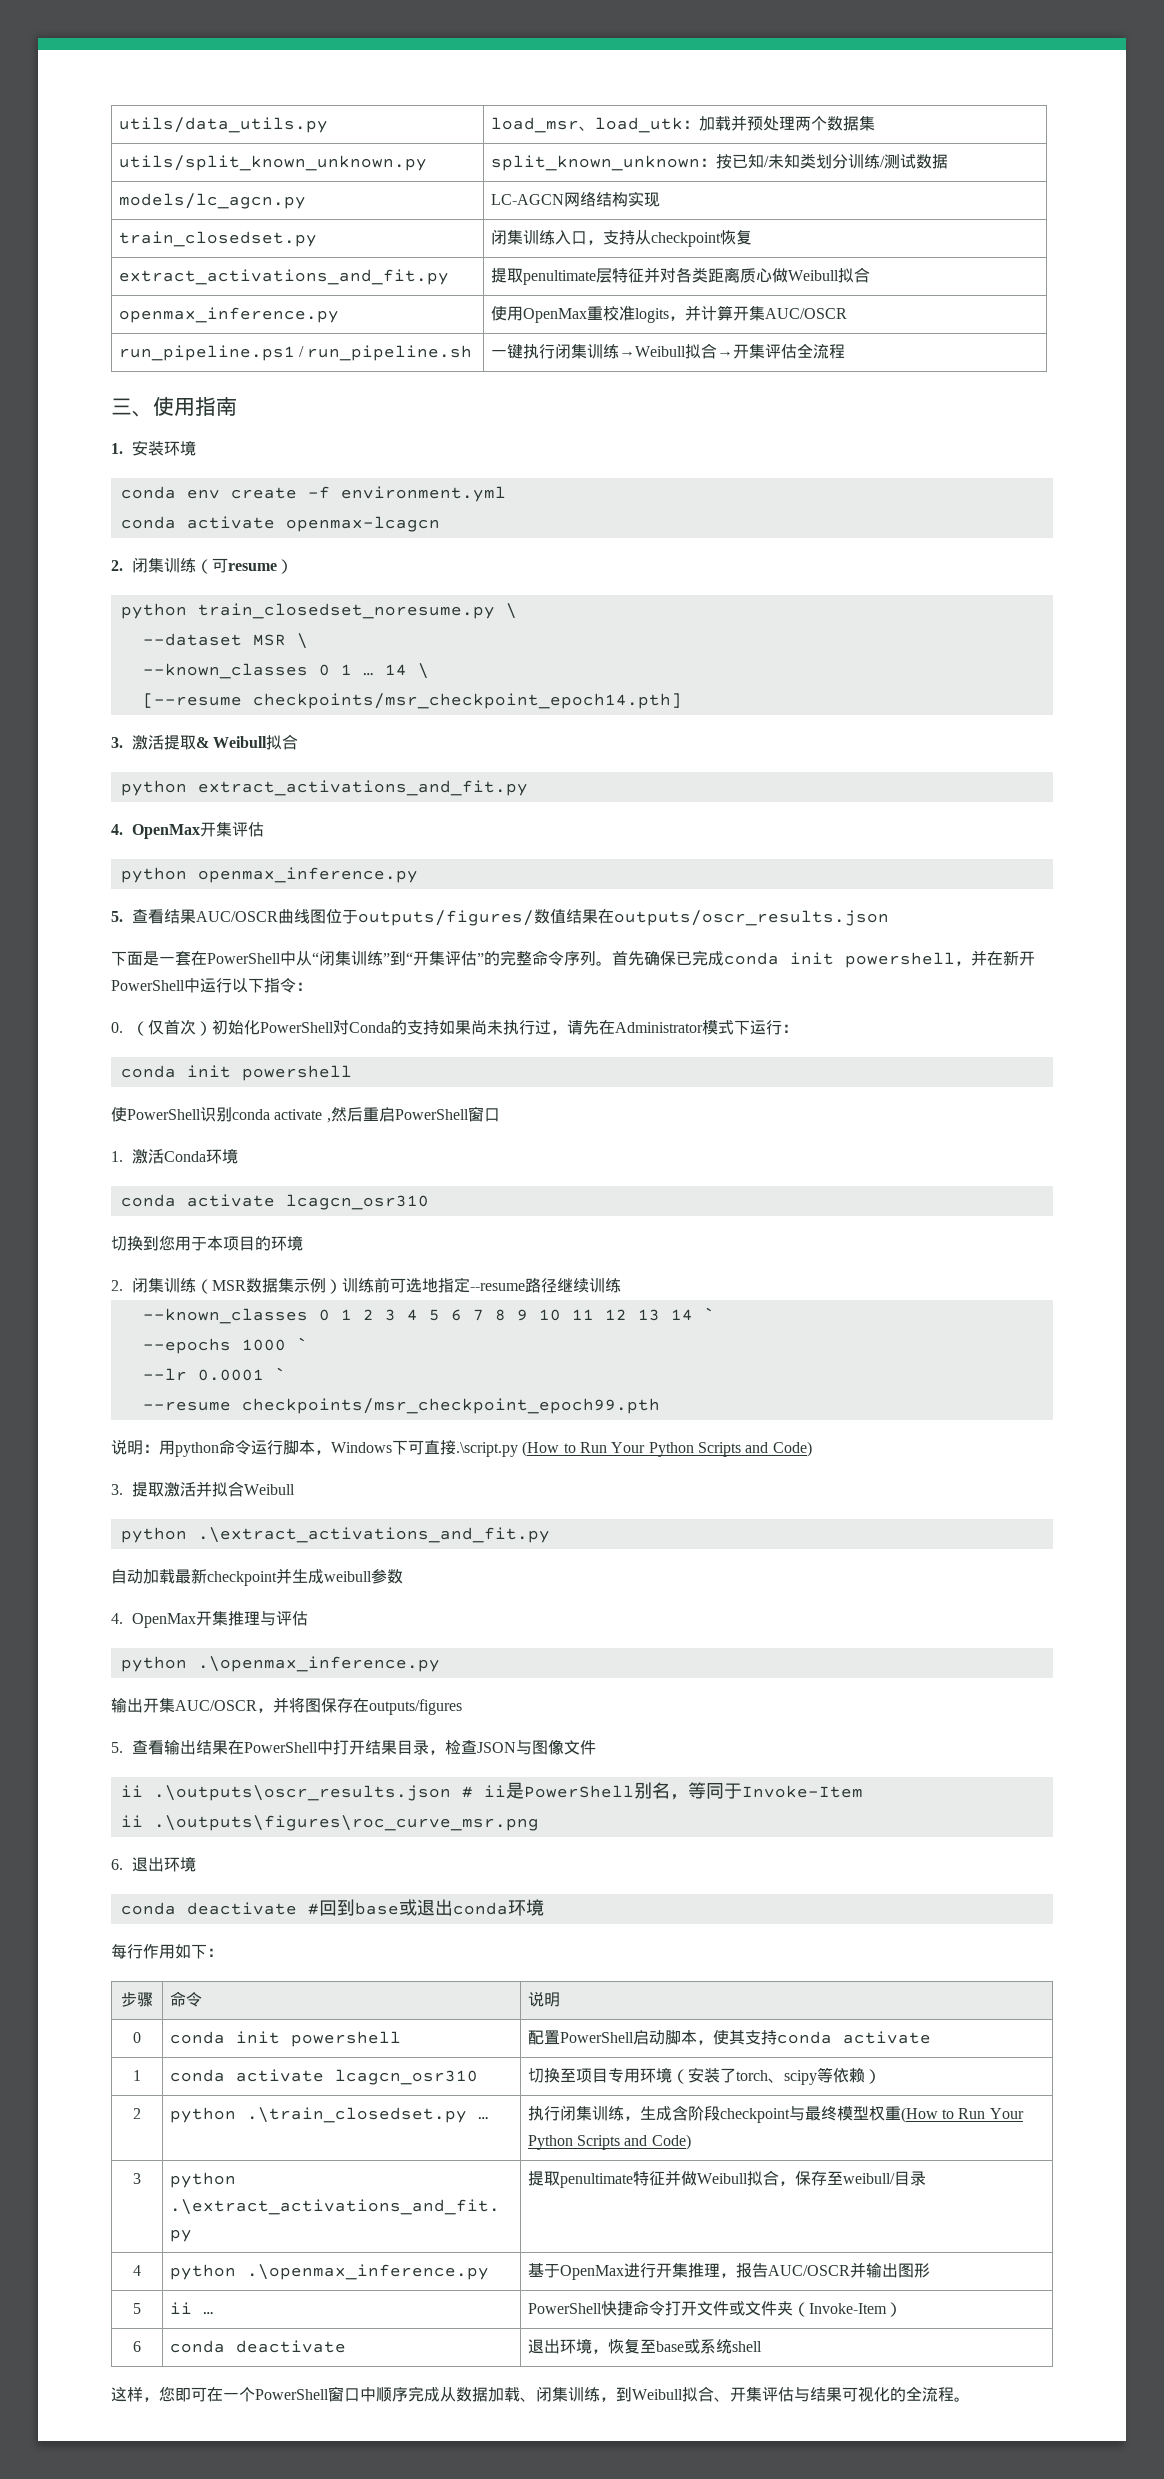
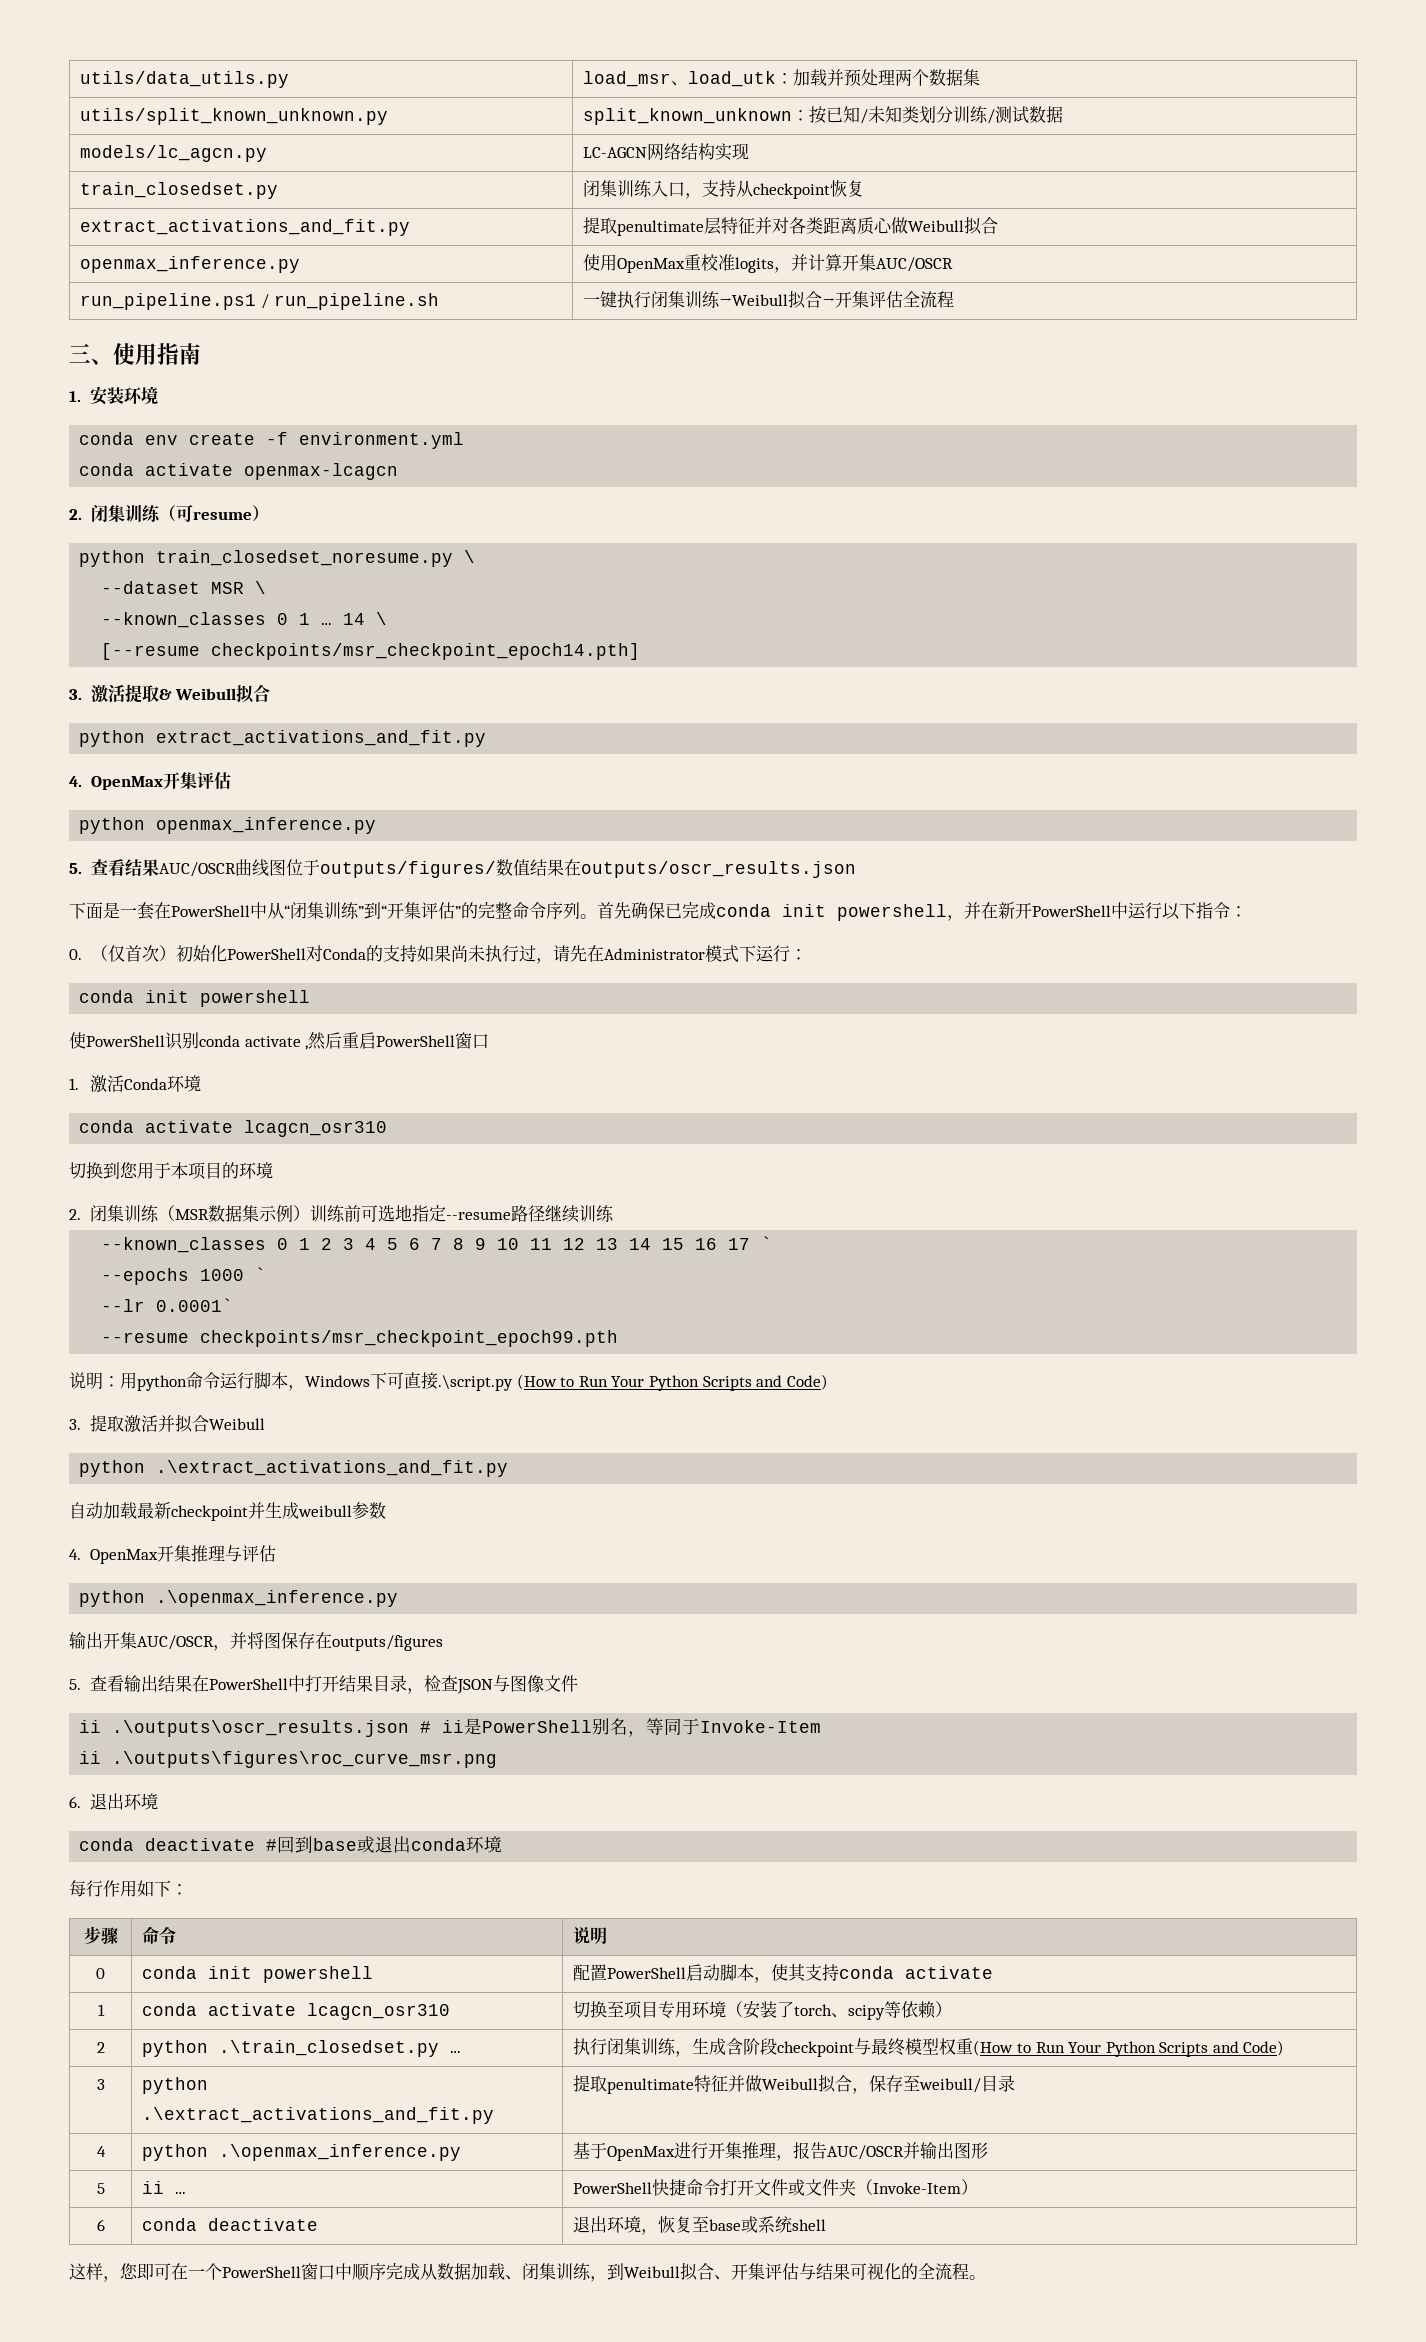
- --known_classes 0 1 2 3 4 5 6 7 8 9 10 11 12 13 14 `
+ --known_classes 0 1 2 3 4 5 6 7 8 9 10 11 12 13 14 15 16 17 `
- --lr 0.0001 `
+ --lr 0.0001`

